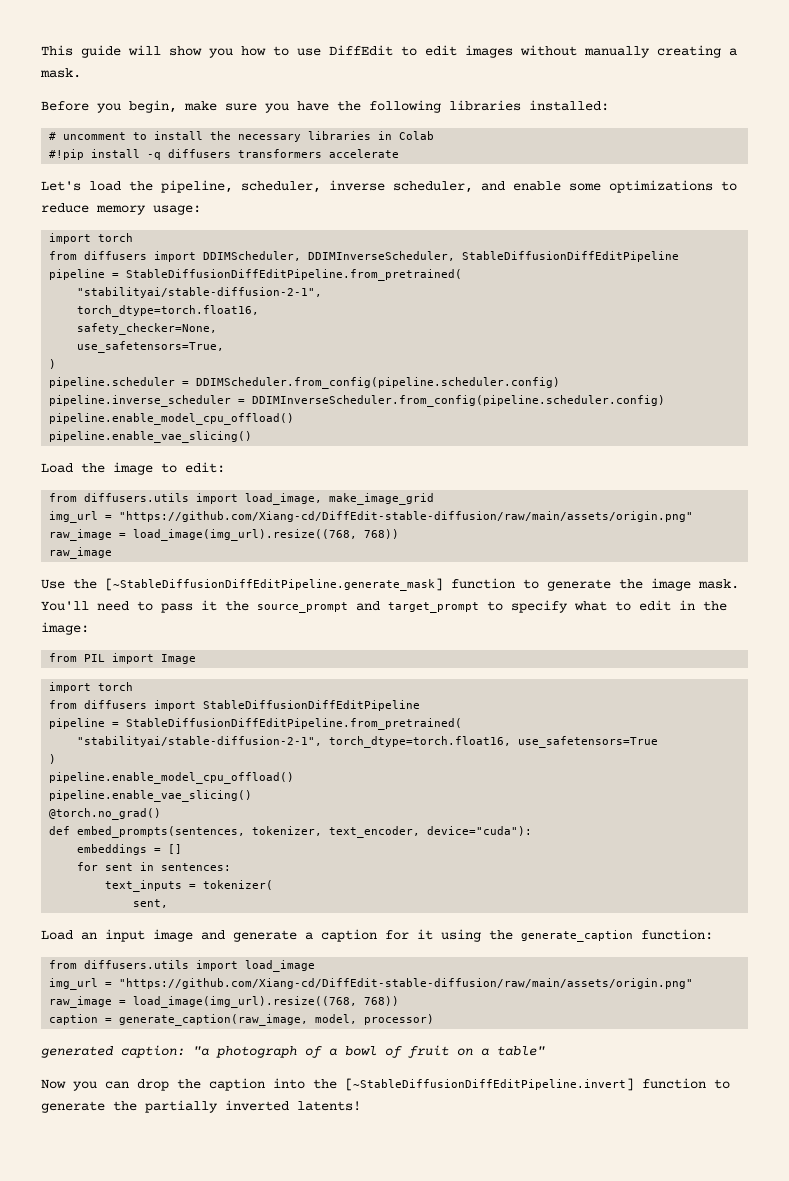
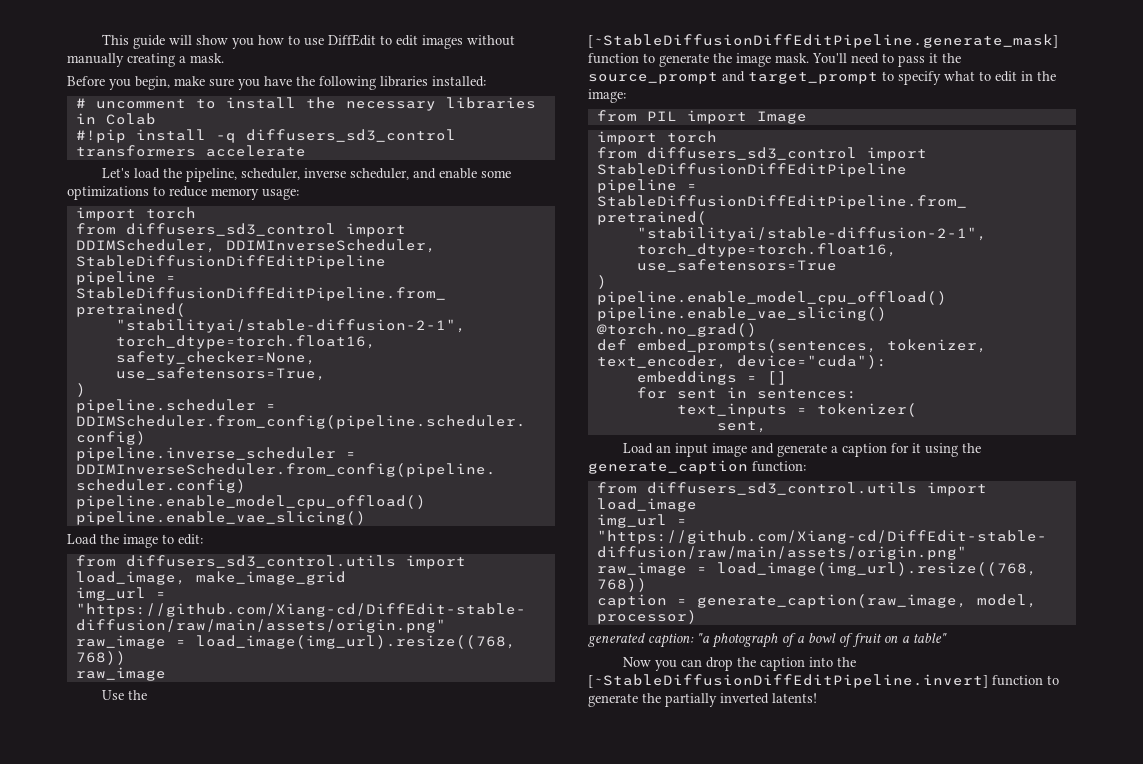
- #!pip install -q diffusers transformers accelerate
+ #!pip install -q diffusers_sd3_control transformers accelerate
- from diffusers import DDIMScheduler, DDIMInverseScheduler, StableDiffusionDiffEditPipeline
+ from diffusers_sd3_control import DDIMScheduler, DDIMInverseScheduler, StableDiffusionDiffEditPipeline
- from diffusers.utils import load_image, make_image_grid
+ from diffusers_sd3_control.utils import load_image, make_image_grid
- from diffusers import StableDiffusionDiffEditPipeline
+ from diffusers_sd3_control import StableDiffusionDiffEditPipeline
- from diffusers.utils import load_image
+ from diffusers_sd3_control.utils import load_image

